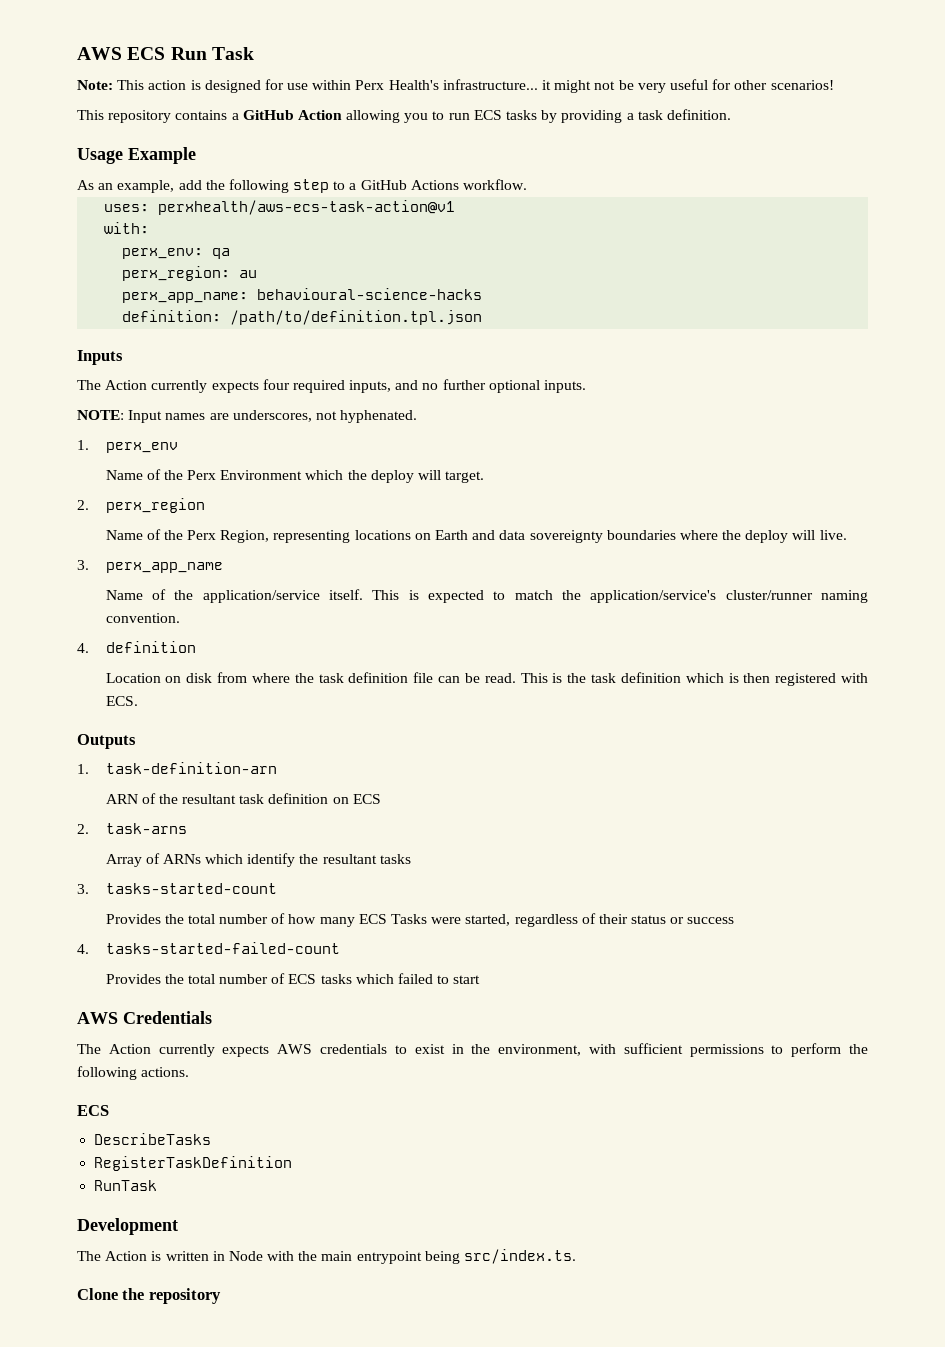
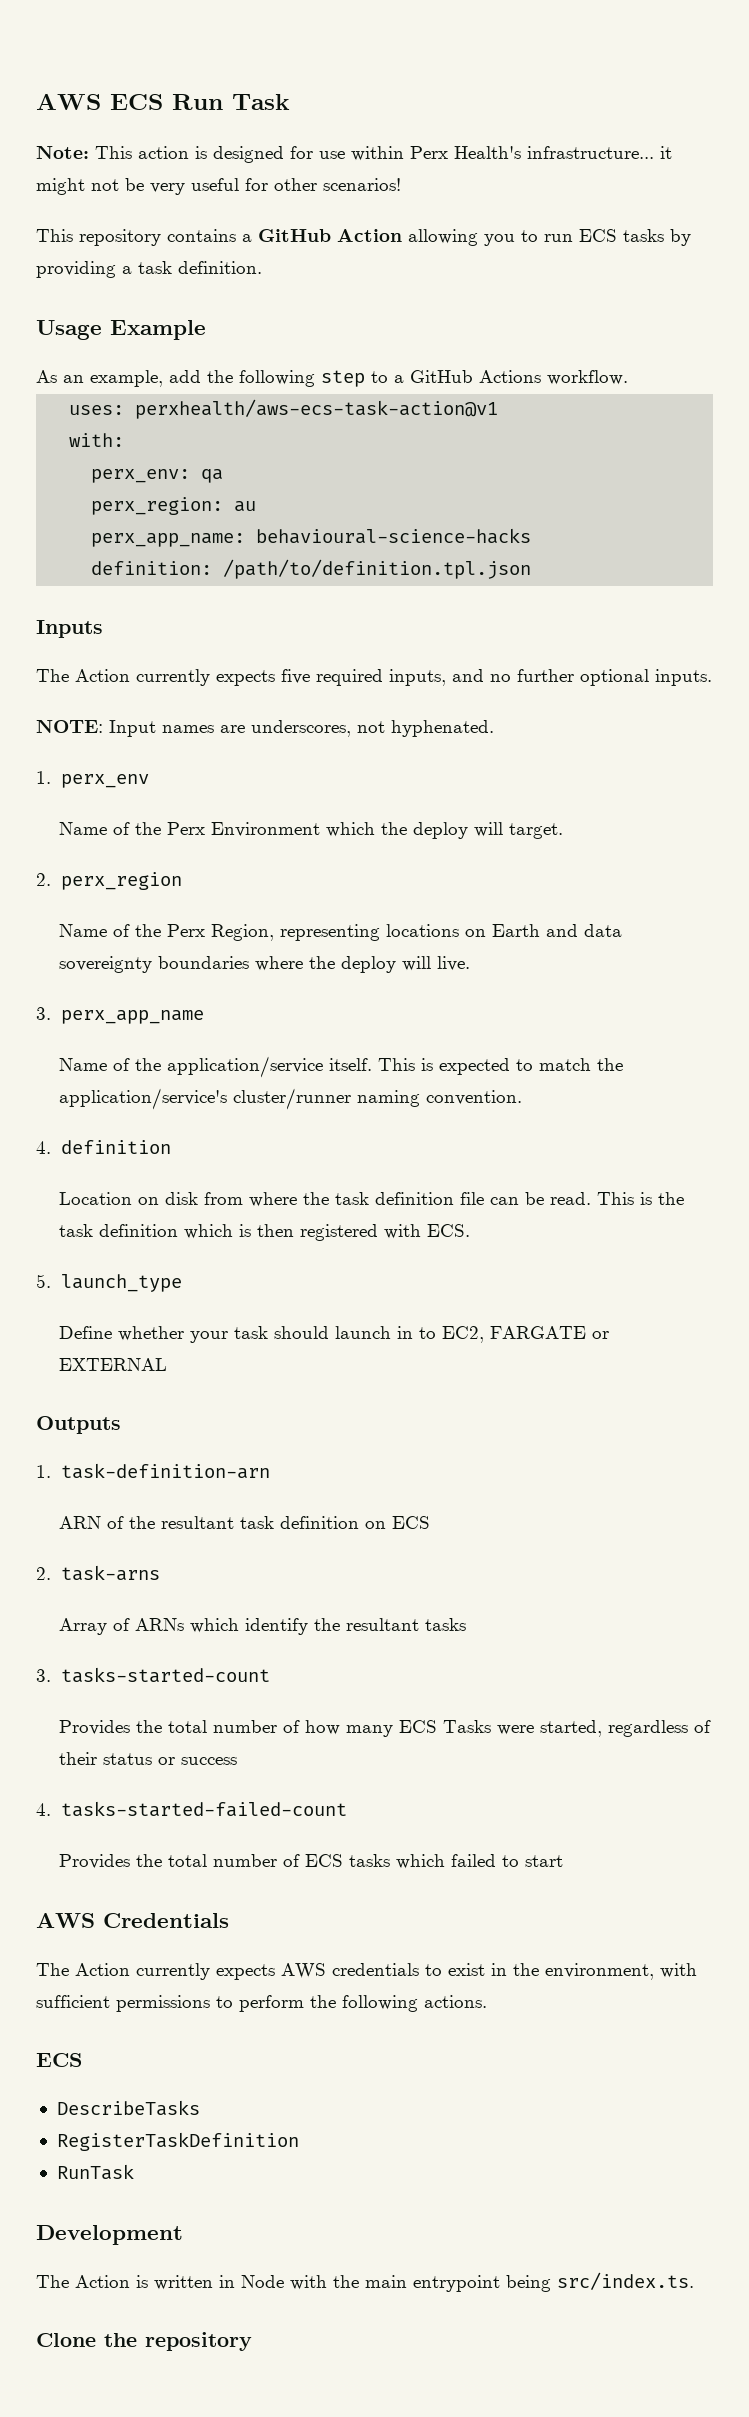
- The Action currently expects four required inputs, and no further optional inputs.
+ The Action currently expects five required inputs, and no further optional inputs.
+ 5. launch_type
+ Define whether your task should launch in to EC2, FARGATE or EXTERNAL

